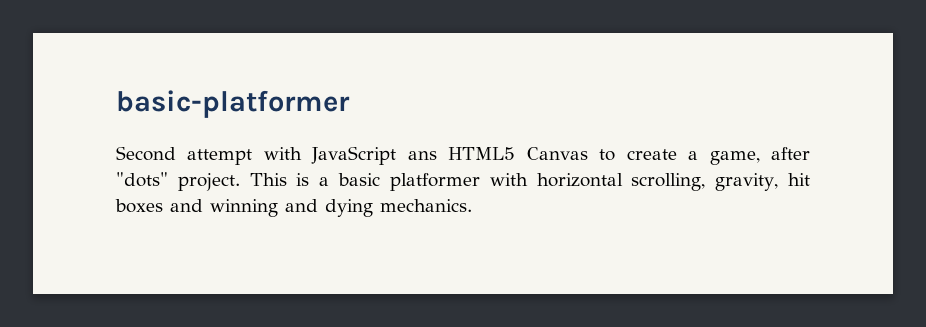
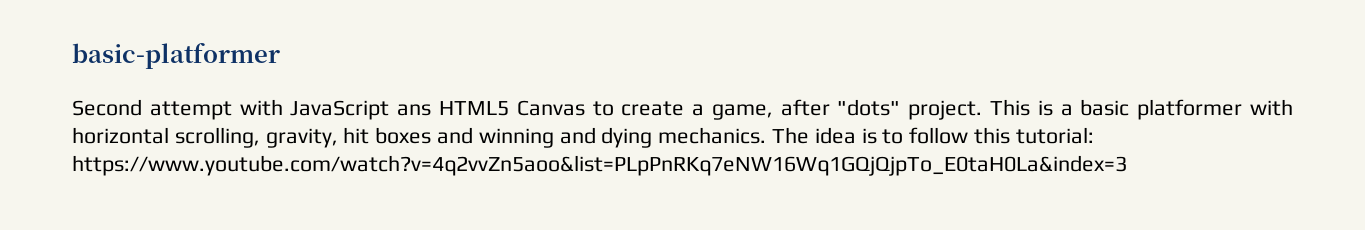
+ The idea is to follow this tutorial: https://www.youtube.com/watch?v=4q2vvZn5aoo&list=PLpPnRKq7eNW16Wq1GQjQjpTo_E0taH0La&index=3

